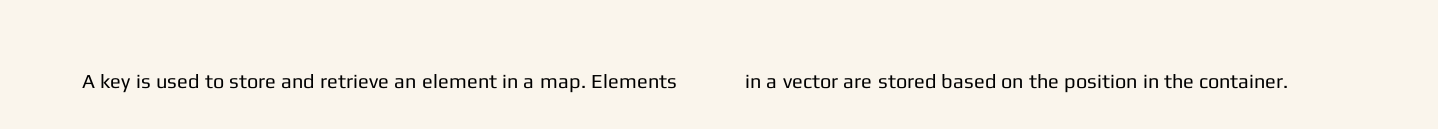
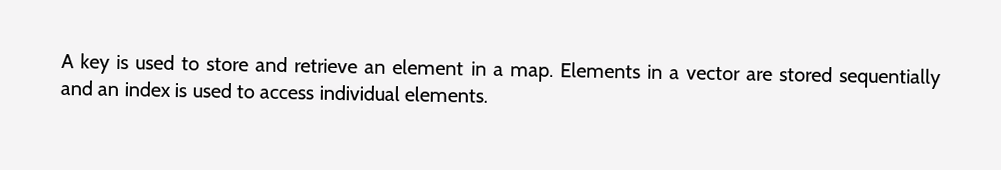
- Elements in a vector are stored based on the position in the container.
+ Elements in a vector are stored sequentially and an index is used to access individual elements.

